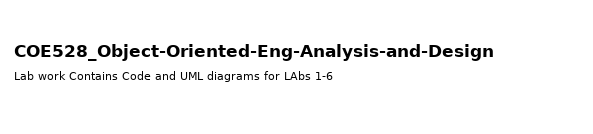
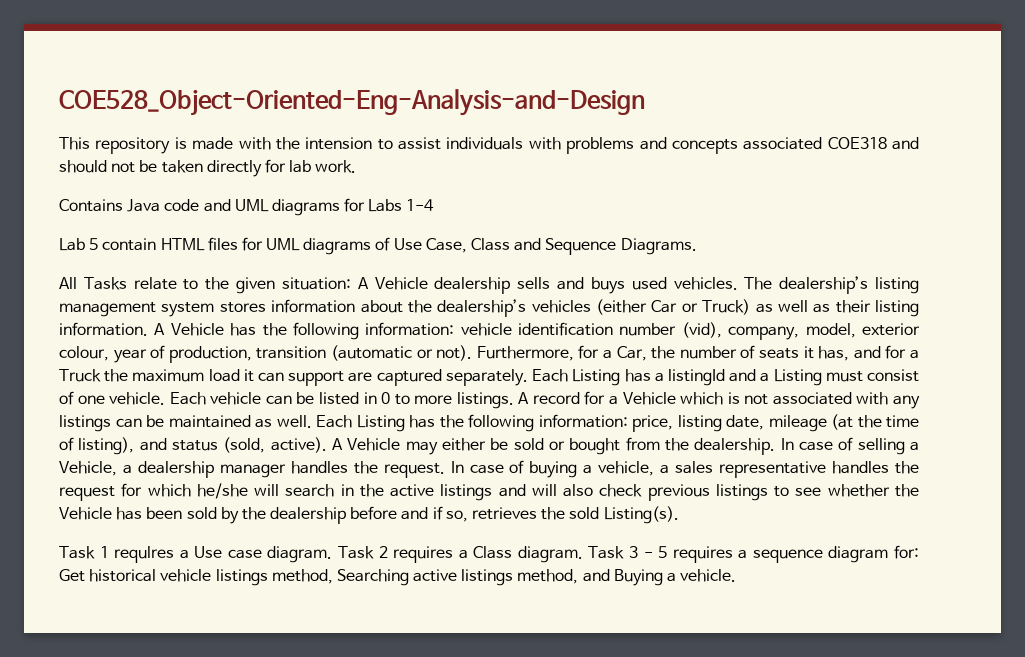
- Lab work Contains Code and UML diagrams for LAbs 1-6
+ This repository is made with the intension to assist individuals with problems and concepts associated COE318 and should not be taken directly for lab work.
+ Contains Java code and UML diagrams for Labs 1-4
+ Lab 5 contain HTML files for UML diagrams of Use Case, Class and Sequence Diagrams.
+ All Tasks relate to the given situation: A Vehicle dealership sells and buys used vehicles. The dealership’s listing management system stores information about the dealership’s vehicles (either Car or Truck) as well as their listing information. A Vehicle has the following information: vehicle identification number (vid), company, model, exterior colour, year of production, transition (automatic or not). Furthermore, for a Car, the number of seats it has, and for a Truck the maximum load it can support are captured separately. Each Listing has a listingId and a Listing must consist of one vehicle. Each vehicle can be listed in 0 to more listings. A record for a Vehicle which is not associated with any listings can be maintained as well. Each Listing has the following information: price, listing date, mileage (at the time of listing), and status (sold, active). A Vehicle may either be sold or bought from the dealership. In case of selling a Vehicle, a dealership manager handles the request. In case of buying a vehicle, a sales representative handles the request for which he/she will search in the active listings and will also check previous listings to see whether the Vehicle has been sold by the dealership before and if so, retrieves the sold Listing(s).
+ Task 1 requlres a Use case diagram. Task 2 requires a Class diagram. Task 3 - 5 requires a sequence diagram for: Get historical vehicle listings method, Searching active listings method, and Buying a vehicle.

